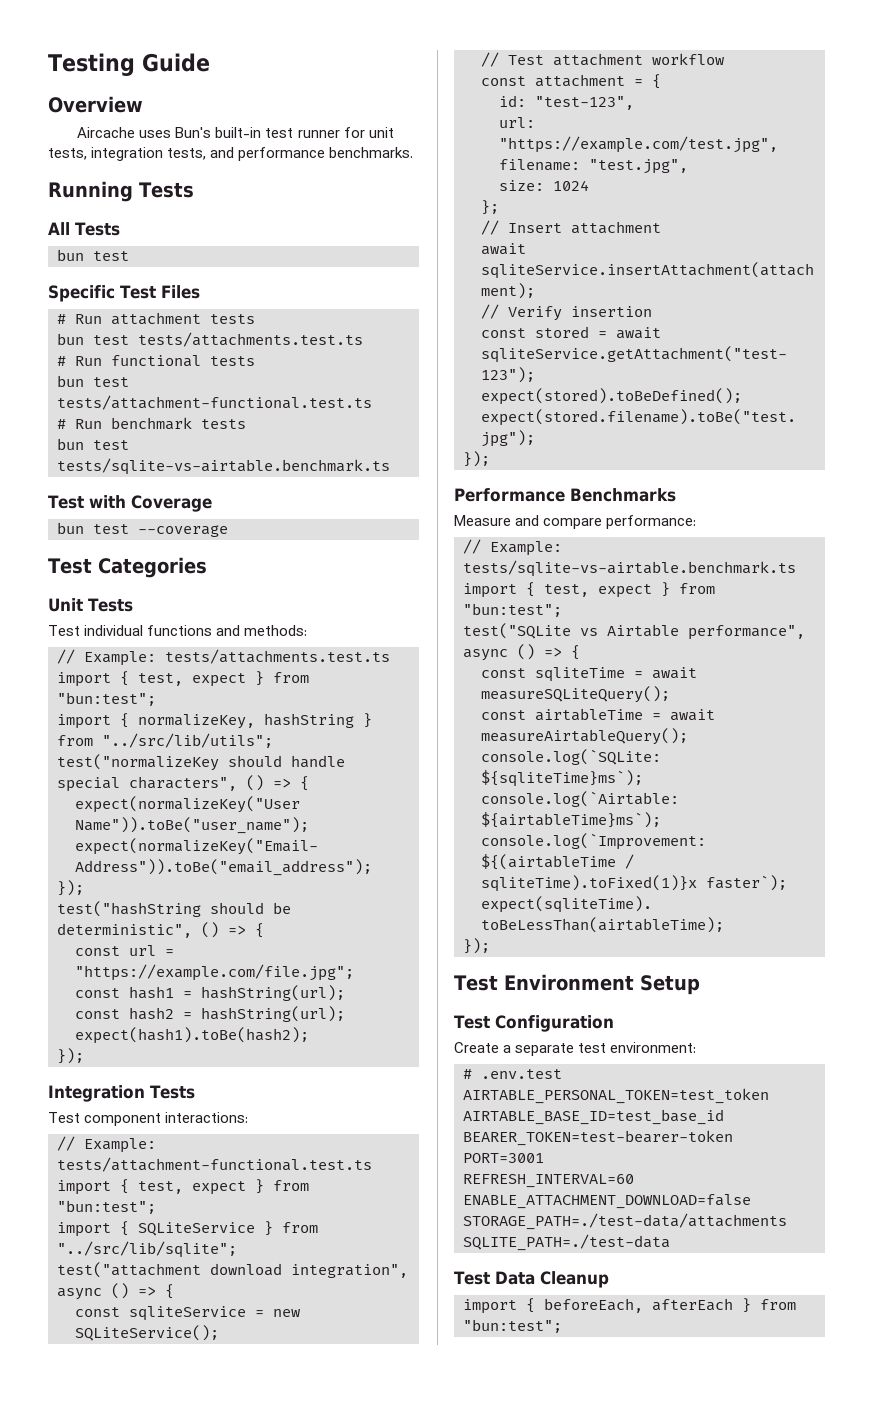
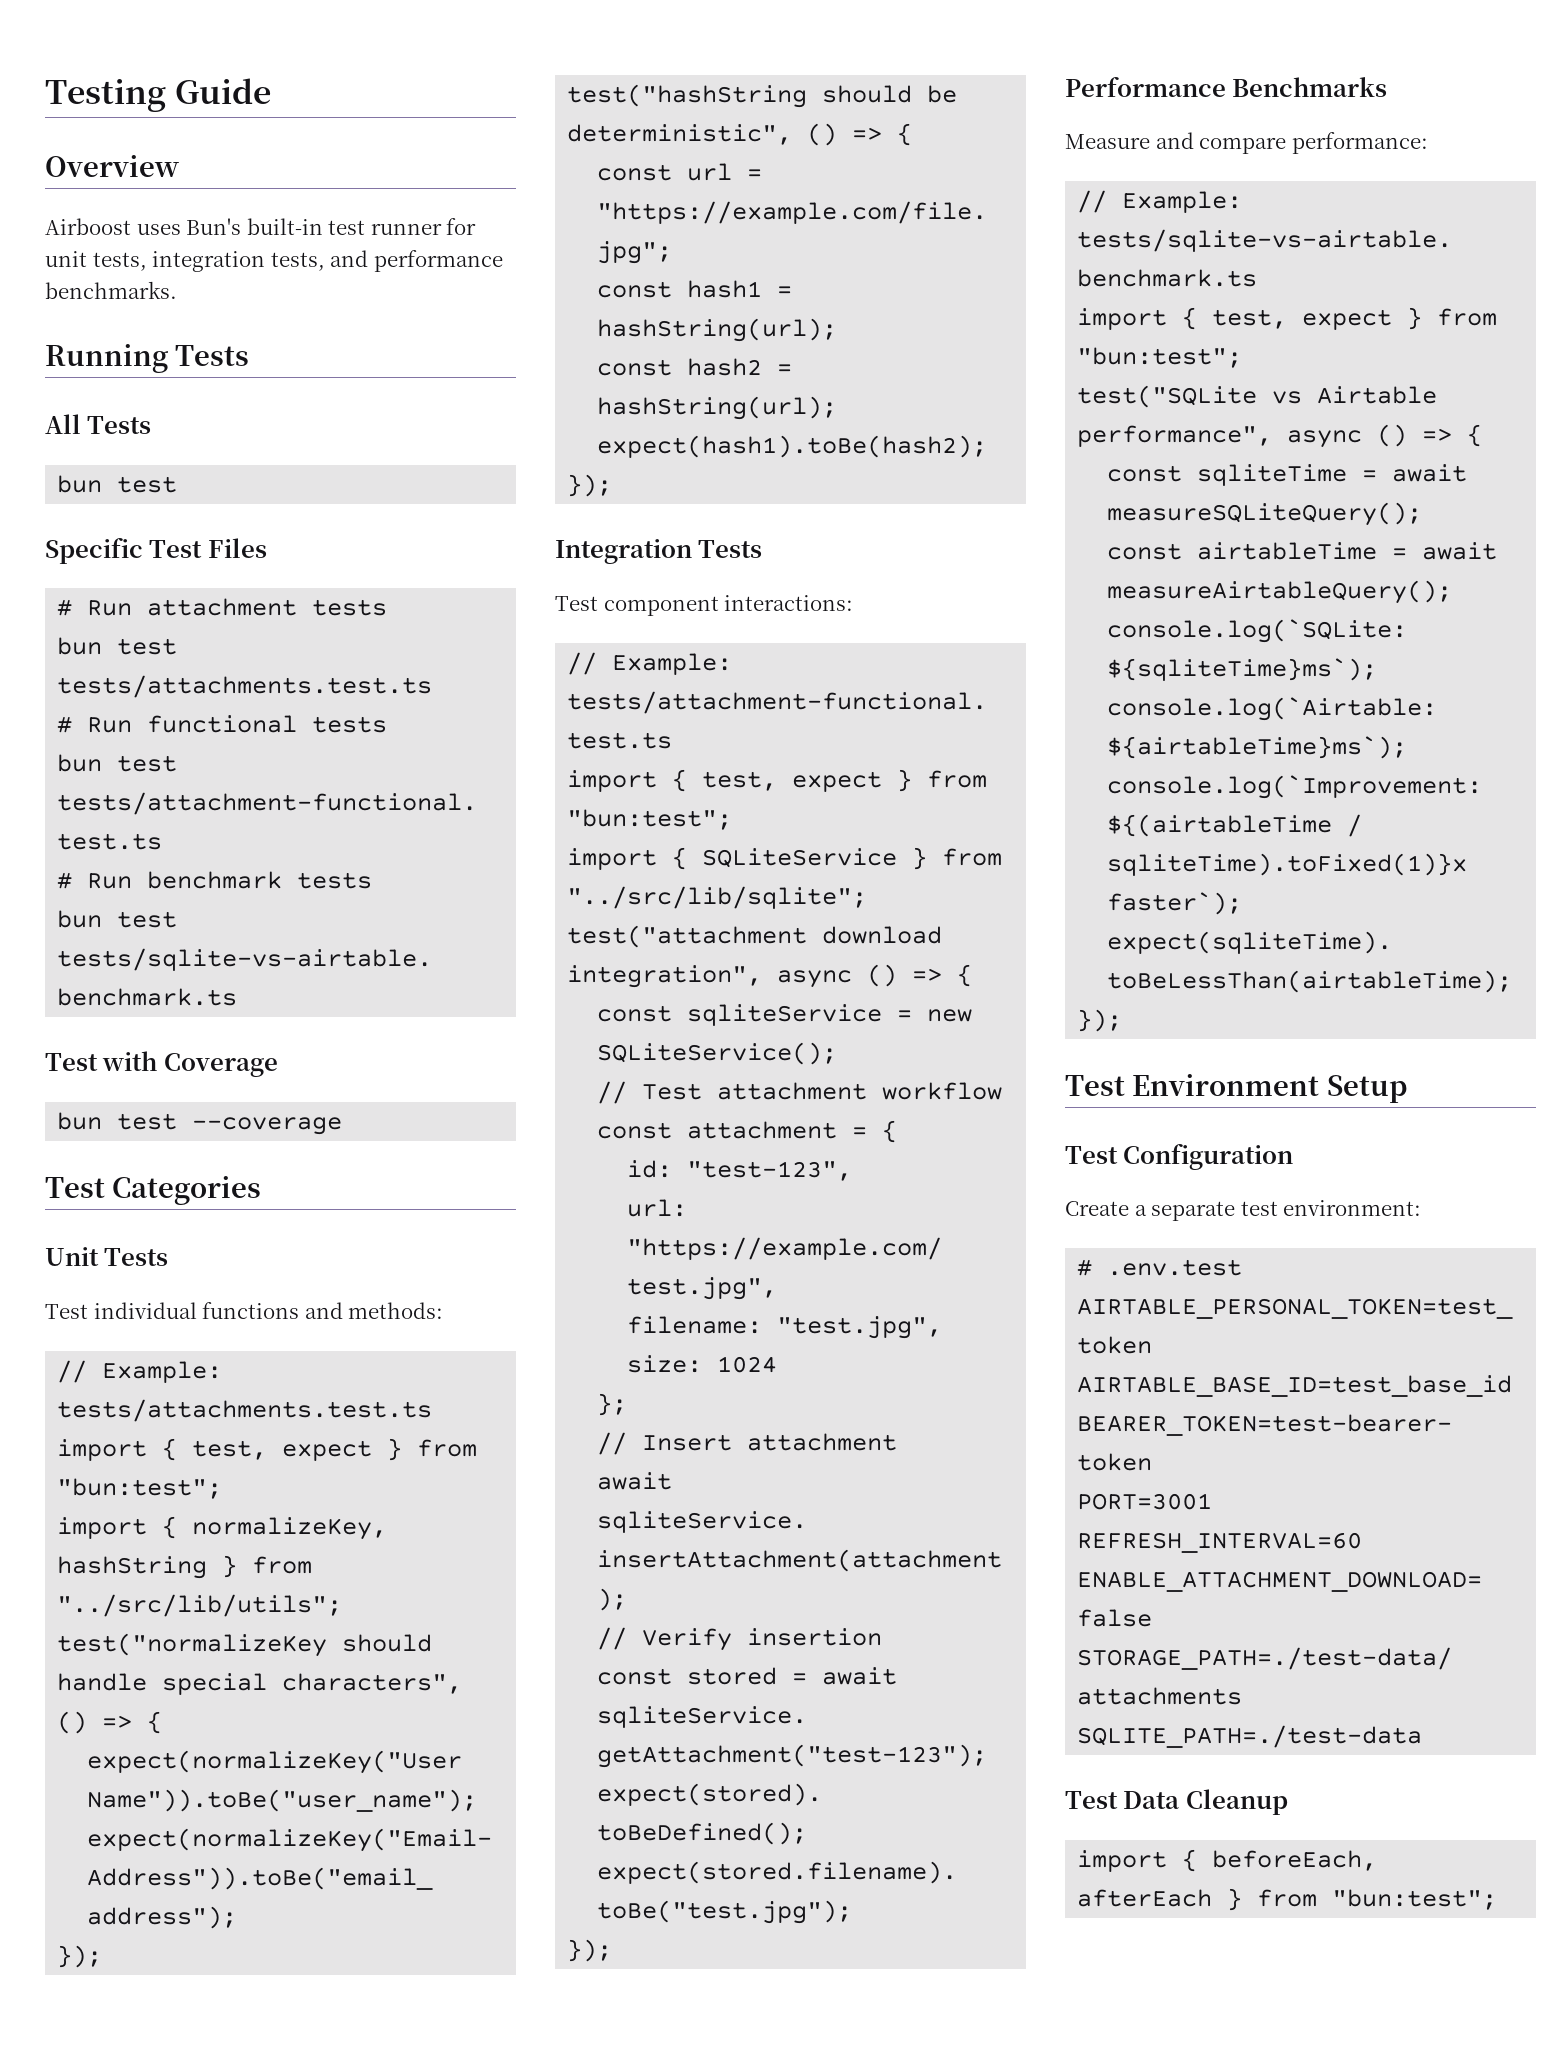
- Aircache uses Bun's built-in test runner for unit tests, integration tests, and performance benchmarks.
+ Airboost uses Bun's built-in test runner for unit tests, integration tests, and performance benchmarks.

